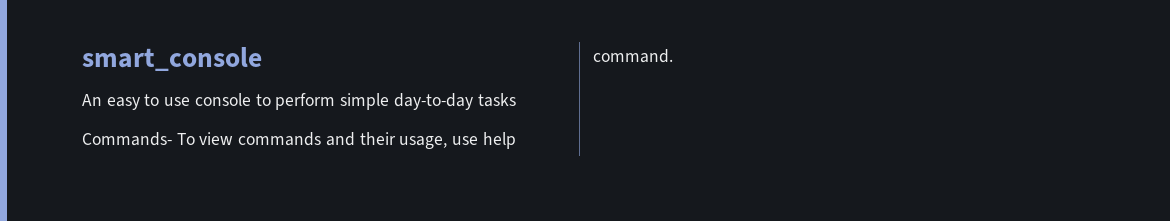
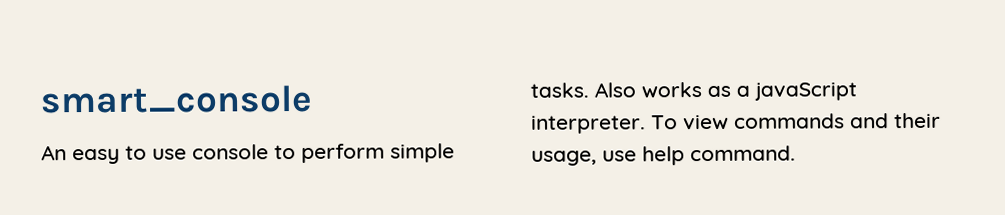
- An easy to use console to perform simple day-to-day tasks
- Commands- To view commands and their usage, use help command.
+ An easy to use console to perform simple tasks. Also works as a javaScript interpreter. To view commands and their usage, use help command.

